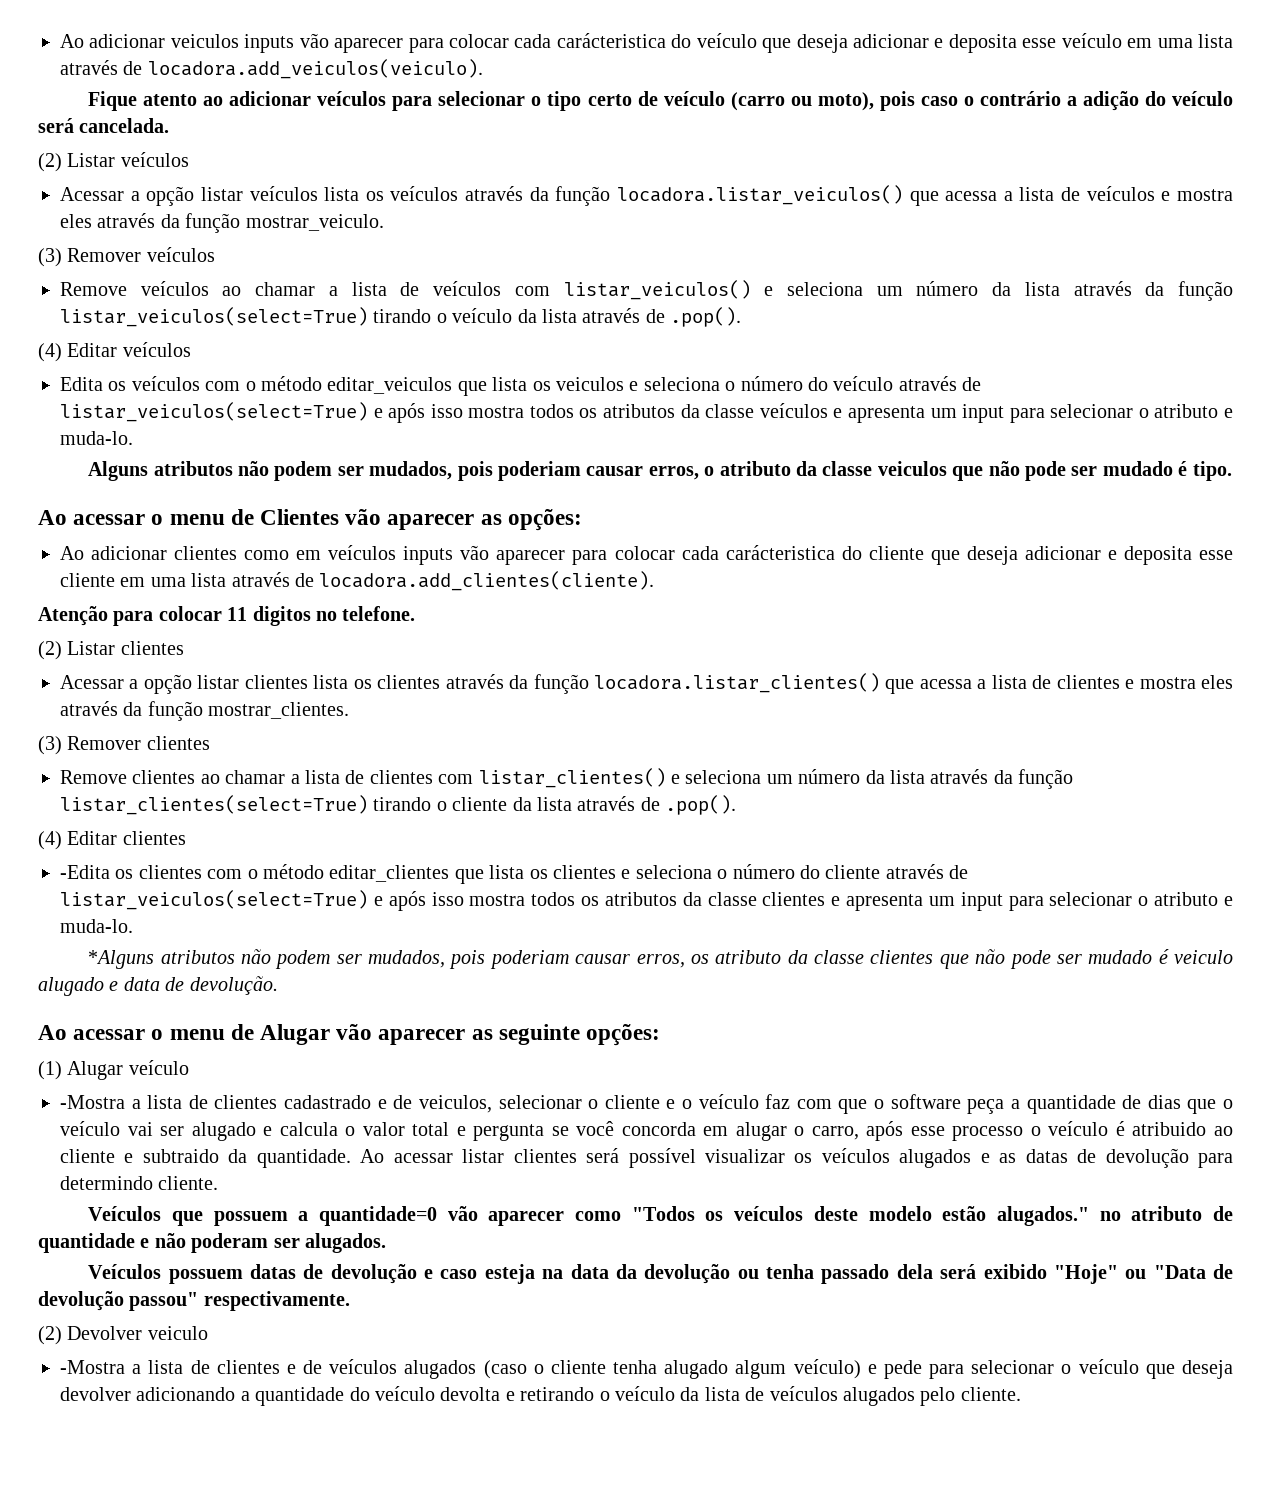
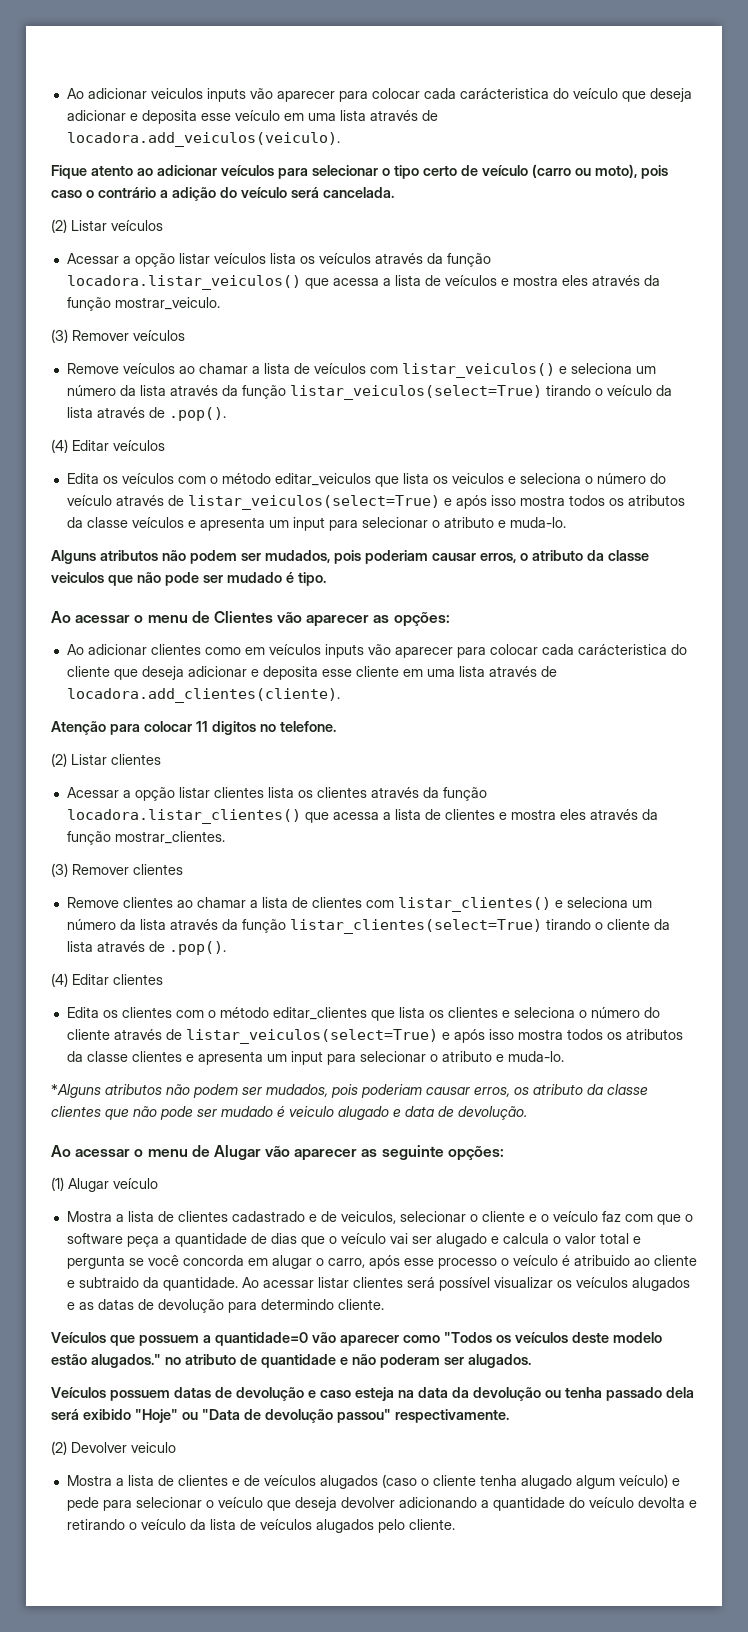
- -Edita os clientes com o método editar_clientes que lista os clientes e seleciona o número do cliente através de listar_veiculos(select=True) e após isso mostra todos os atributos da classe clientes e apresenta um input para selecionar o atributo e muda-lo.
+ Edita os clientes com o método editar_clientes que lista os clientes e seleciona o número do cliente através de listar_veiculos(select=True) e após isso mostra todos os atributos da classe clientes e apresenta um input para selecionar o atributo e muda-lo.
- -Mostra a lista de clientes cadastrado e de veiculos, selecionar o cliente e o veículo faz com que o software peça a quantidade de dias que o veículo vai ser alugado e calcula o valor total e pergunta se você concorda em alugar o carro, após esse processo o veículo é atribuido ao cliente e subtraido da quantidade.
+ Mostra a lista de clientes cadastrado e de veiculos, selecionar o cliente e o veículo faz com que o software peça a quantidade de dias que o veículo vai ser alugado e calcula o valor total e pergunta se você concorda em alugar o carro, após esse processo o veículo é atribuido ao cliente e subtraido da quantidade.
- -Mostra a lista de clientes e de veículos alugados (caso o cliente tenha alugado algum veículo) e pede para selecionar o veículo que deseja devolver adicionando a quantidade do veículo devolta e retirando o veículo da lista de veículos alugados pelo cliente.
+ Mostra a lista de clientes e de veículos alugados (caso o cliente tenha alugado algum veículo) e pede para selecionar o veículo que deseja devolver adicionando a quantidade do veículo devolta e retirando o veículo da lista de veículos alugados pelo cliente.

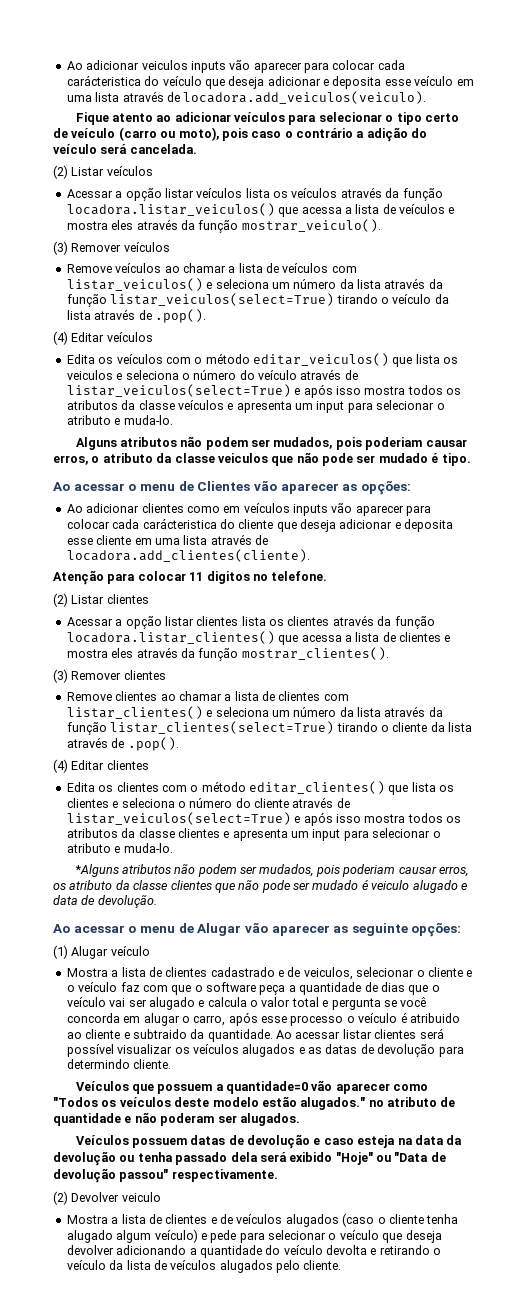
- Acessar a opção listar veículos lista os veículos através da função locadora.listar_veiculos() que acessa a lista de veículos e mostra eles através da função mostrar_veiculo.
+ Acessar a opção listar veículos lista os veículos através da função locadora.listar_veiculos() que acessa a lista de veículos e mostra eles através da função mostrar_veiculo().
- Edita os veículos com o método editar_veiculos que lista os veiculos e seleciona o número do veículo através de listar_veiculos(select=True) e após isso mostra todos os atributos da classe veículos e apresenta um input para selecionar o atributo e muda-lo.
+ Edita os veículos com o método editar_veiculos() que lista os veiculos e seleciona o número do veículo através de listar_veiculos(select=True) e após isso mostra todos os atributos da classe veículos e apresenta um input para selecionar o atributo e muda-lo.
- Acessar a opção listar clientes lista os clientes através da função locadora.listar_clientes() que acessa a lista de clientes e mostra eles através da função mostrar_clientes.
+ Acessar a opção listar clientes lista os clientes através da função locadora.listar_clientes() que acessa a lista de clientes e mostra eles através da função mostrar_clientes().
- Edita os clientes com o método editar_clientes que lista os clientes e seleciona o número do cliente através de listar_veiculos(select=True) e após isso mostra todos os atributos da classe clientes e apresenta um input para selecionar o atributo e muda-lo.
+ Edita os clientes com o método editar_clientes() que lista os clientes e seleciona o número do cliente através de listar_veiculos(select=True) e após isso mostra todos os atributos da classe clientes e apresenta um input para selecionar o atributo e muda-lo.

